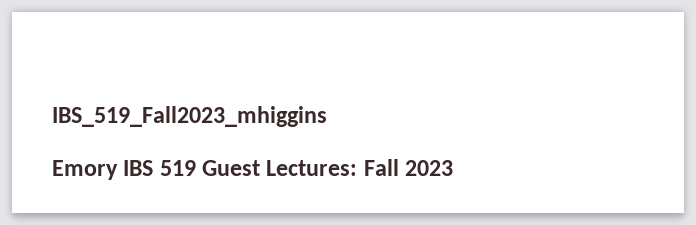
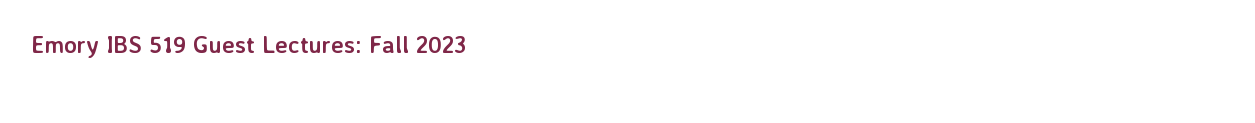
- IBS_519_Fall2023_mhiggins

